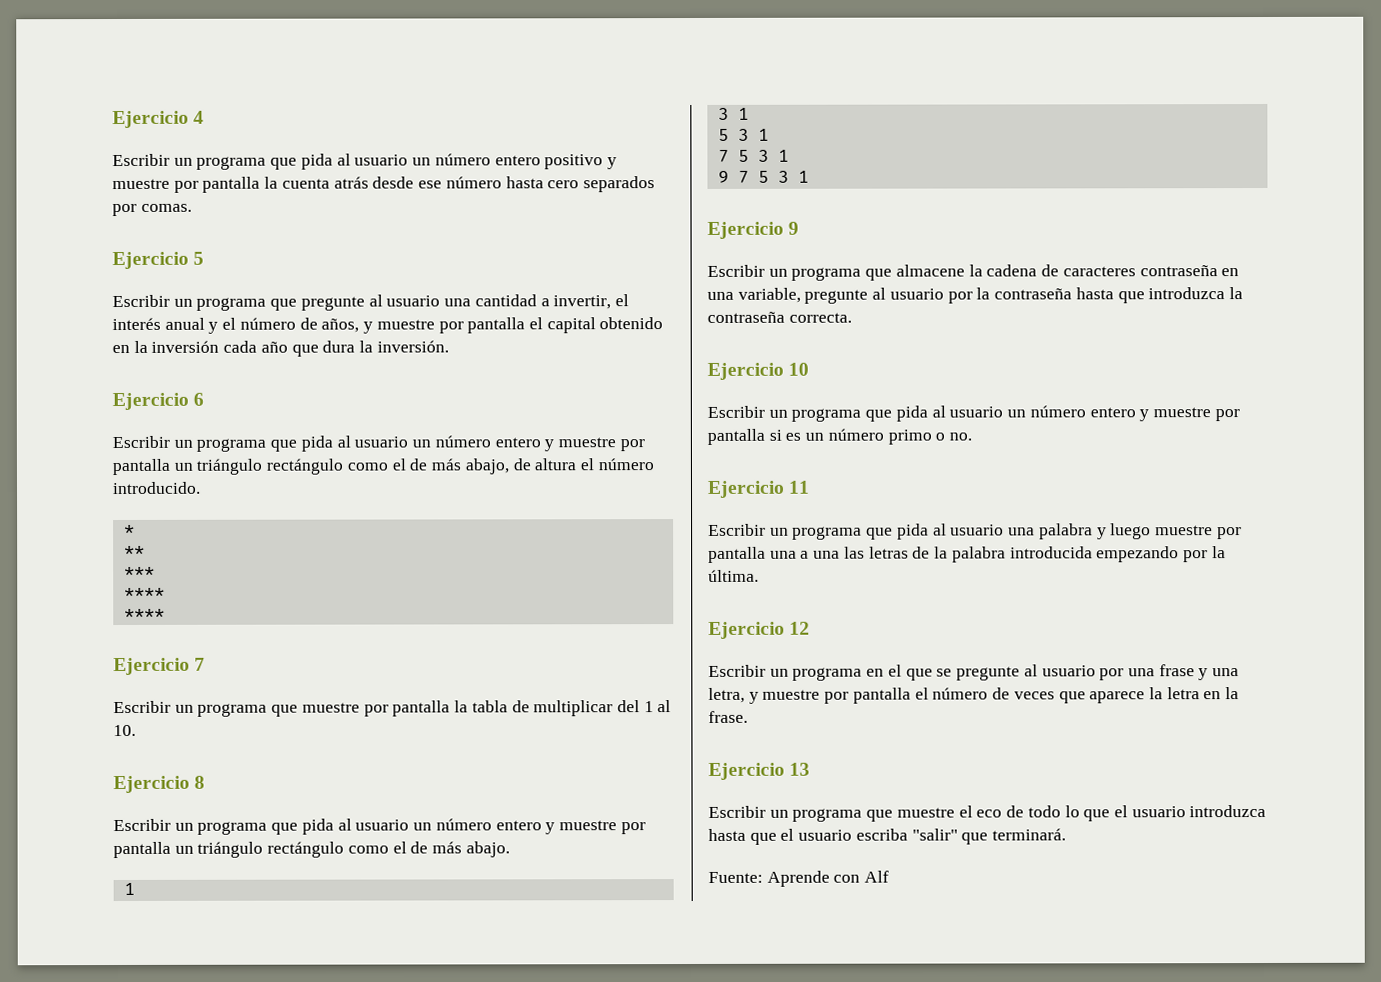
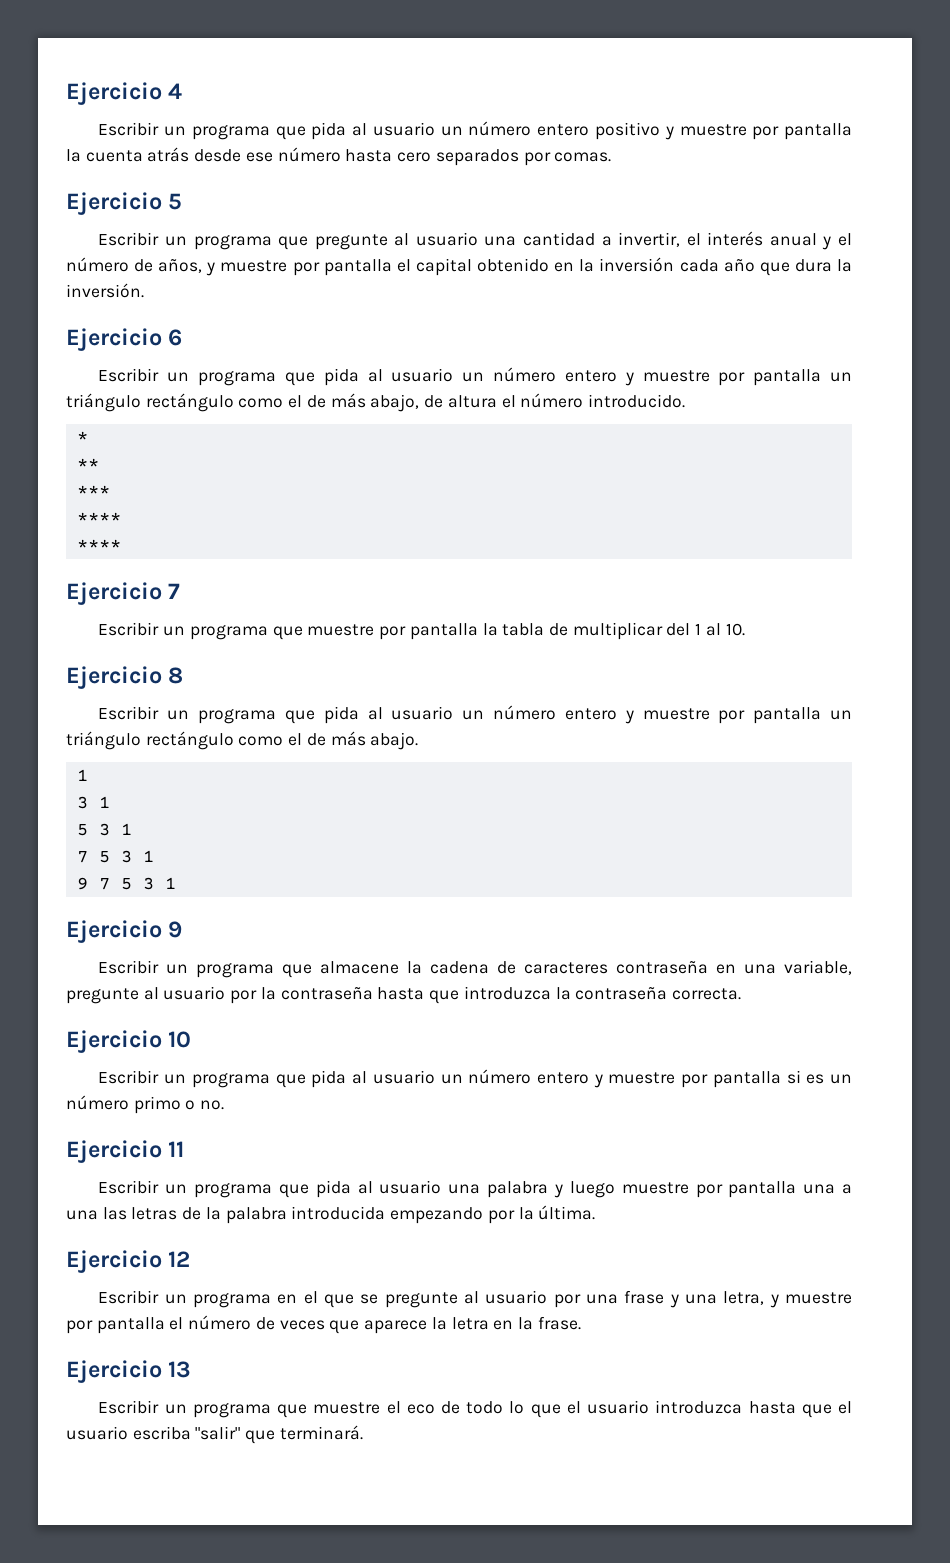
- Fuente: Aprende con Alf

